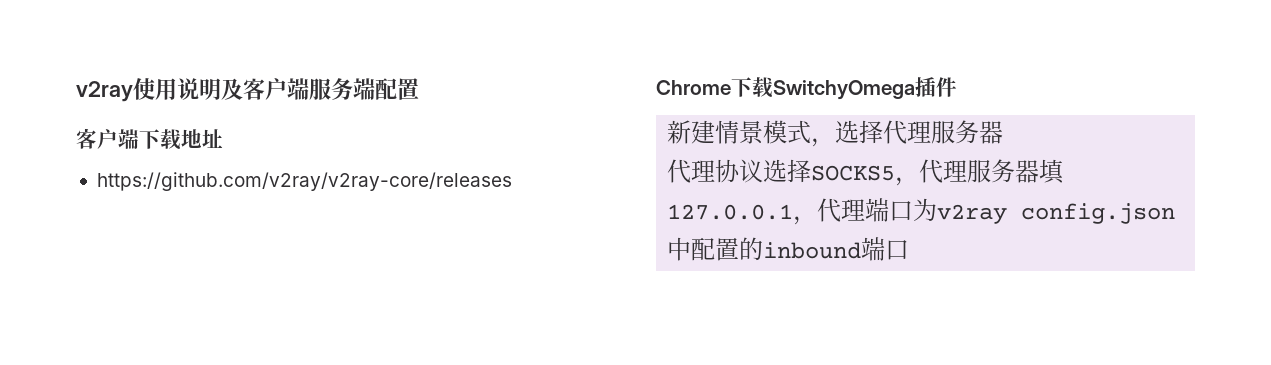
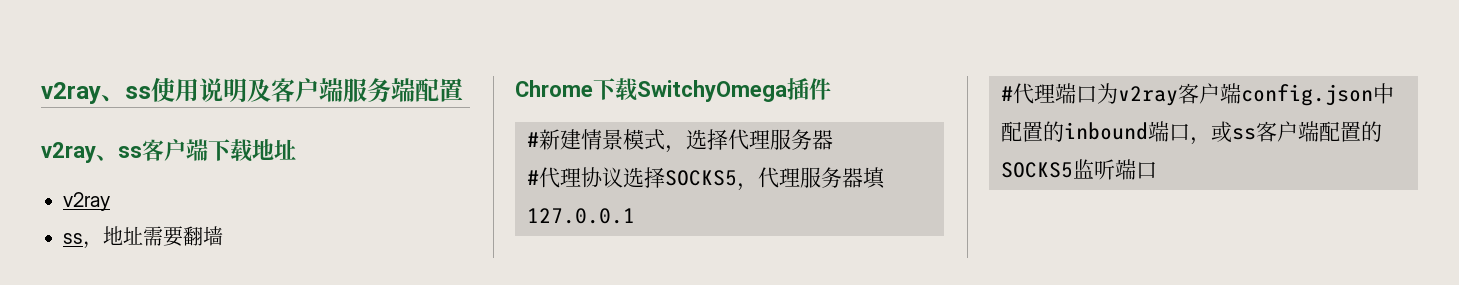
- v2ray使用说明及客户端服务端配置
+ v2ray、ss使用说明及客户端服务端配置
- 客户端下载地址
- https://github.com/v2ray/v2ray-core/releases
+ v2ray、ss客户端下载地址
+ v2ray
+ ss，地址需要翻墙
- 新建情景模式，选择代理服务器
+ #新建情景模式，选择代理服务器
- 代理协议选择SOCKS5，代理服务器填127.0.0.1，代理端口为v2ray config.json中配置的inbound端口
+ #代理协议选择SOCKS5，代理服务器填127.0.0.1
+ #代理端口为v2ray客户端config.json中配置的inbound端口，或ss客户端配置的SOCKS5监听端口

